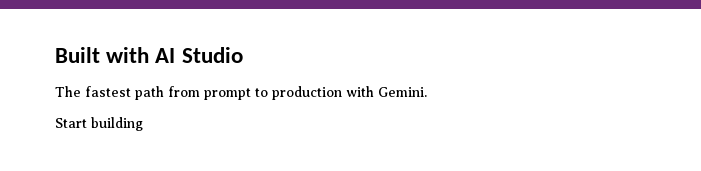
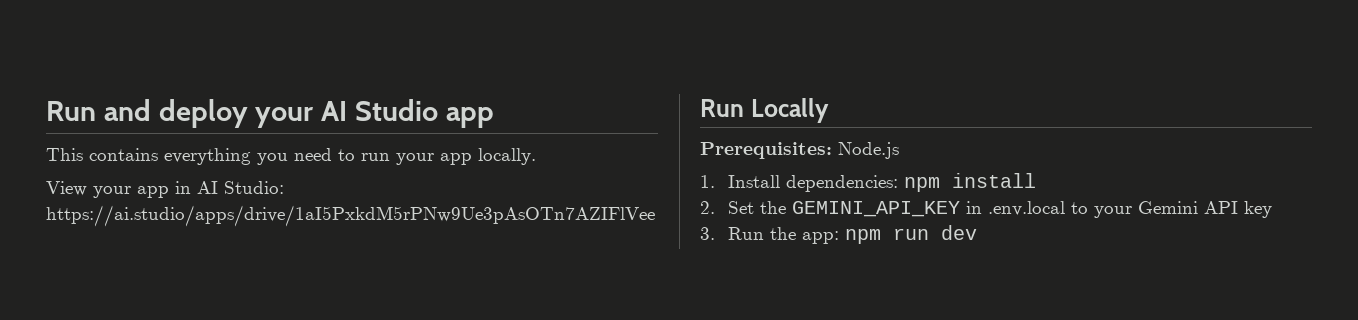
- Built with AI Studio
- The fastest path from prompt to production with Gemini.
- Start building
+ Run and deploy your AI Studio app
+ This contains everything you need to run your app locally.
+ View your app in AI Studio: https://ai.studio/apps/drive/1aI5PxkdM5rPNw9Ue3pAsOTn7AZIFlVee
+ Run Locally
+ Prerequisites: Node.js
+ 1. Install dependencies: npm install
+ 2. Set the GEMINI_API_KEY in .env.local to your Gemini API key
+ 3. Run the app: npm run dev

